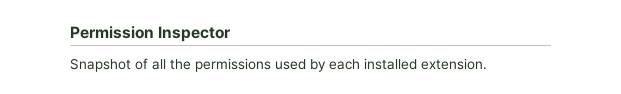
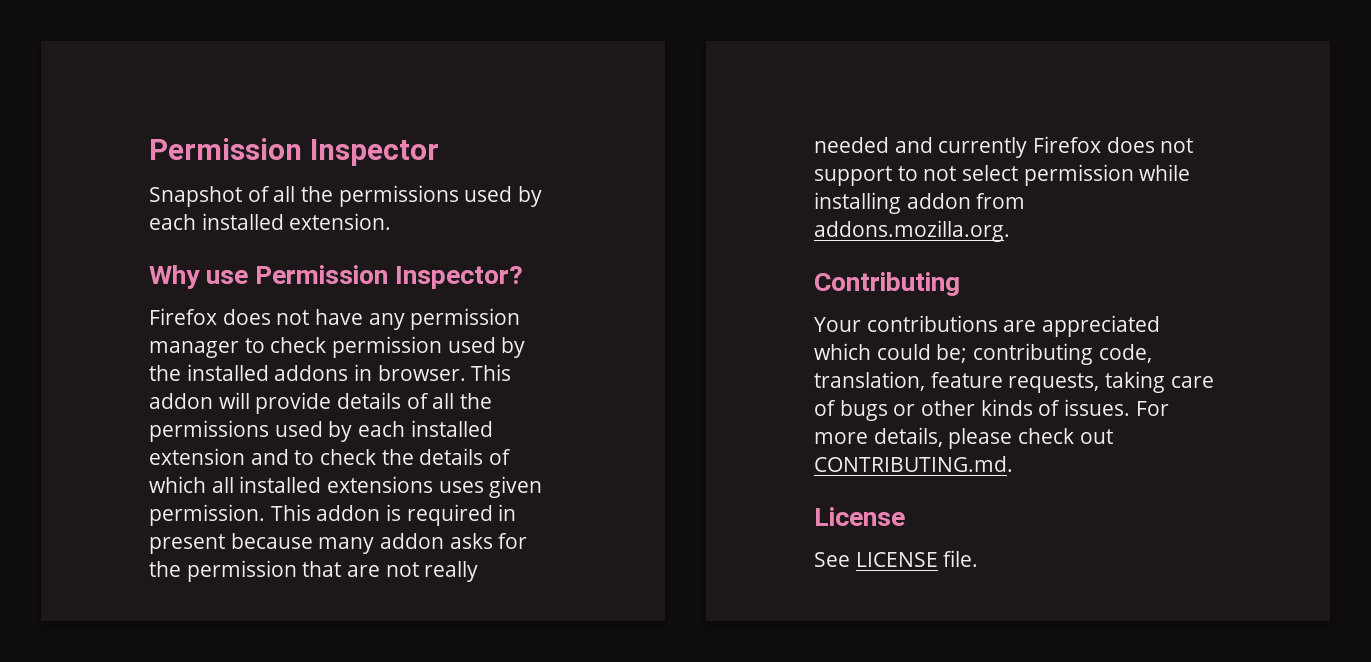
+ Why use Permission Inspector?
+ Firefox does not have any permission manager to check permission used by the installed addons in browser. This addon will provide details of all the permissions used by each installed extension and to check the details of which all installed extensions uses given permission. This addon is required in present because many addon asks for the permission that are not really needed and currently Firefox does not support to not select permission while installing addon from addons.mozilla.org.
+ Contributing
+ Your contributions are appreciated which could be; contributing code, translation, feature requests, taking care of bugs or other kinds of issues. For more details, please check out CONTRIBUTING.md.
+ License
+ See LICENSE file.

